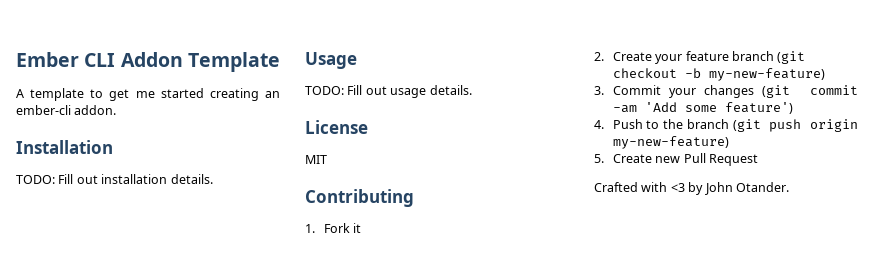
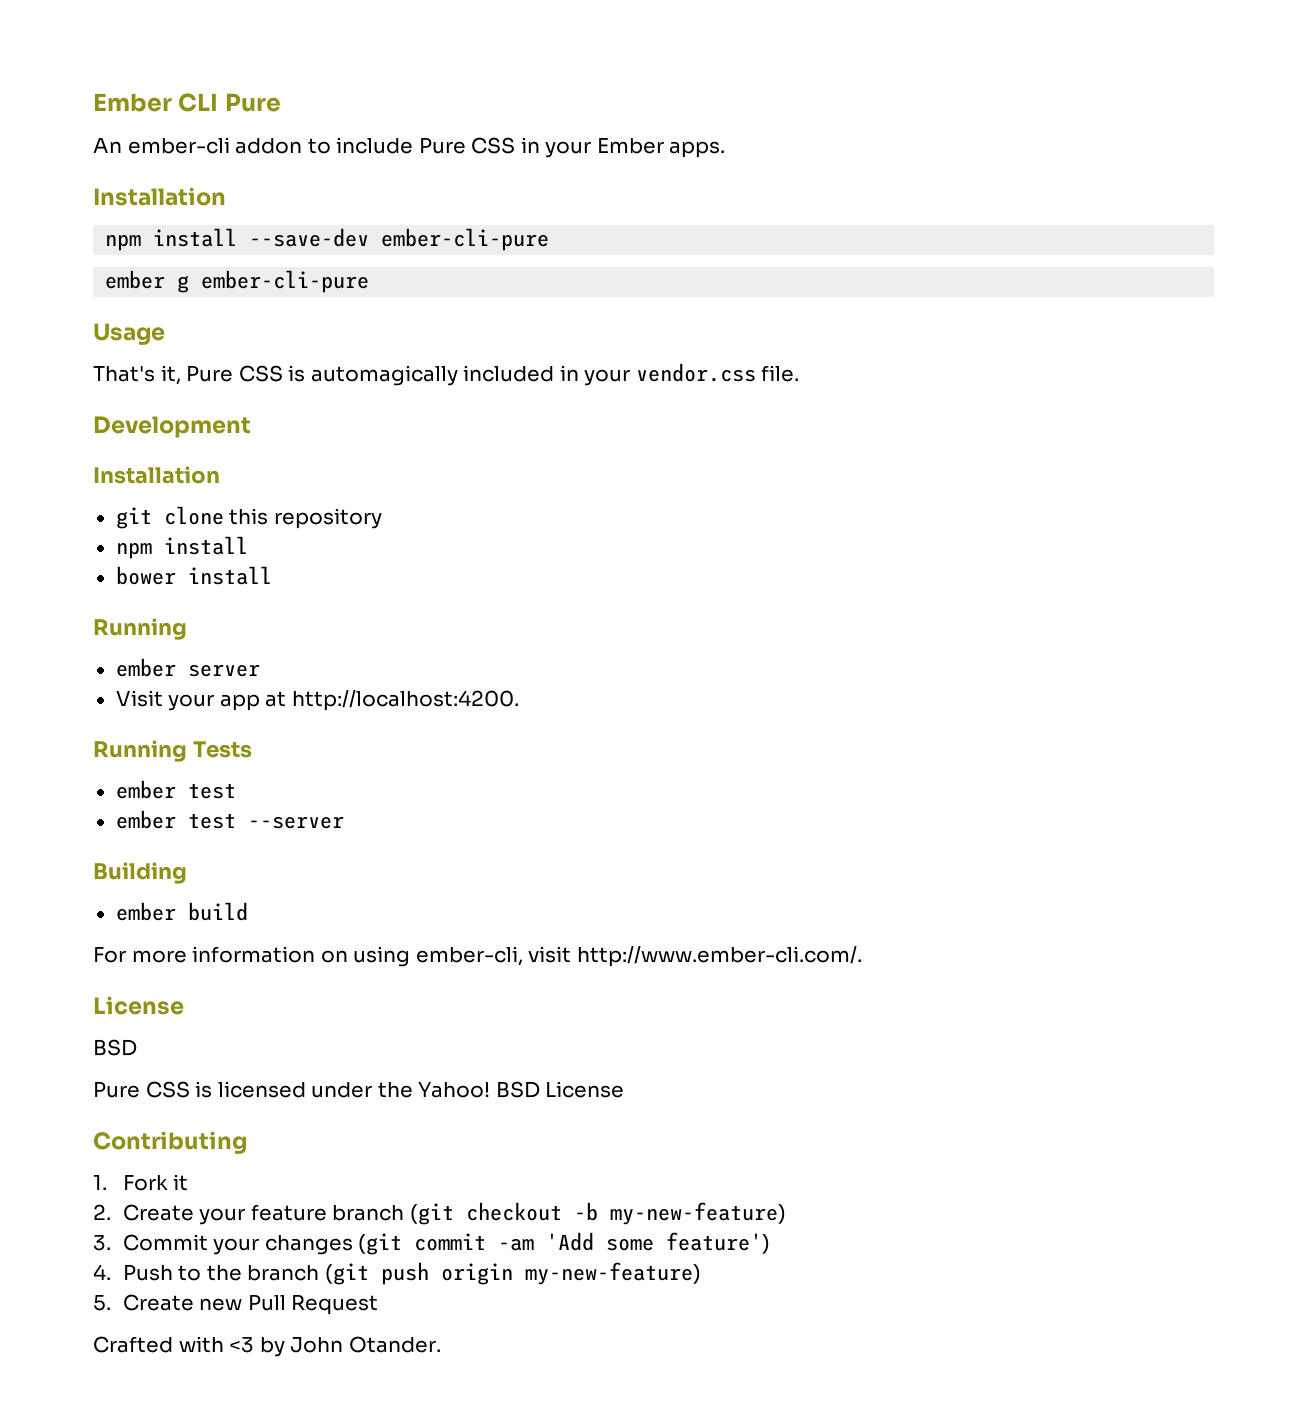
- Ember CLI Addon Template
- A template to get me started creating an ember-cli addon.
+ Ember CLI Pure
+ An ember-cli addon to include Pure CSS in your Ember apps.
  Installation
- TODO: Fill out installation details.
+ npm install --save-dev ember-cli-pure
+ ember g ember-cli-pure
  Usage
- TODO: Fill out usage details.
+ That's it, Pure CSS is automagically included in your vendor.css file.
+ Development
+ Installation
+ git clone this repository
+ npm install
+ bower install
+ Running
+ ember server
+ Visit your app at http://localhost:4200.
+ Running Tests
+ ember test
+ ember test --server
+ Building
+ ember build
+ For more information on using ember-cli, visit http://www.ember-cli.com/.
  License
- MIT
+ BSD
+ Pure CSS is licensed under the Yahoo! BSD License

